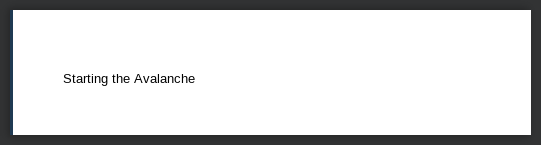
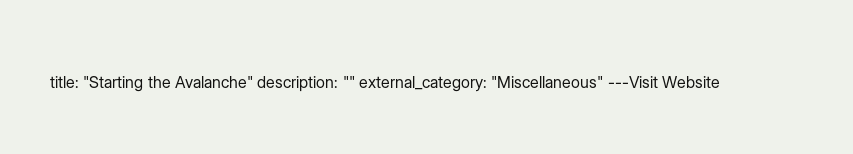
- Starting the Avalanche
+ title: "Starting the Avalanche" description: "" external_category: "Miscellaneous" ---Visit Website

